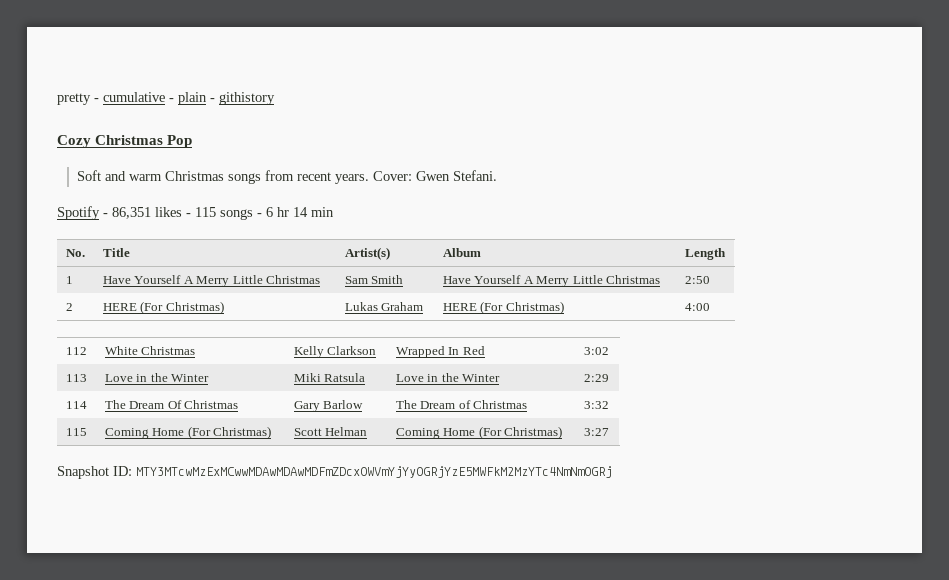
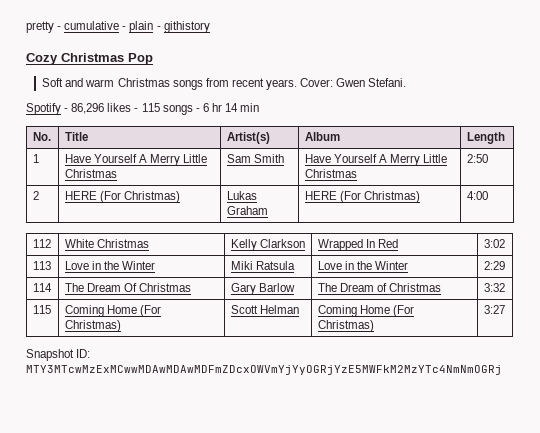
- Spotify - 86,351 likes - 115 songs - 6 hr 14 min
+ Spotify - 86,296 likes - 115 songs - 6 hr 14 min

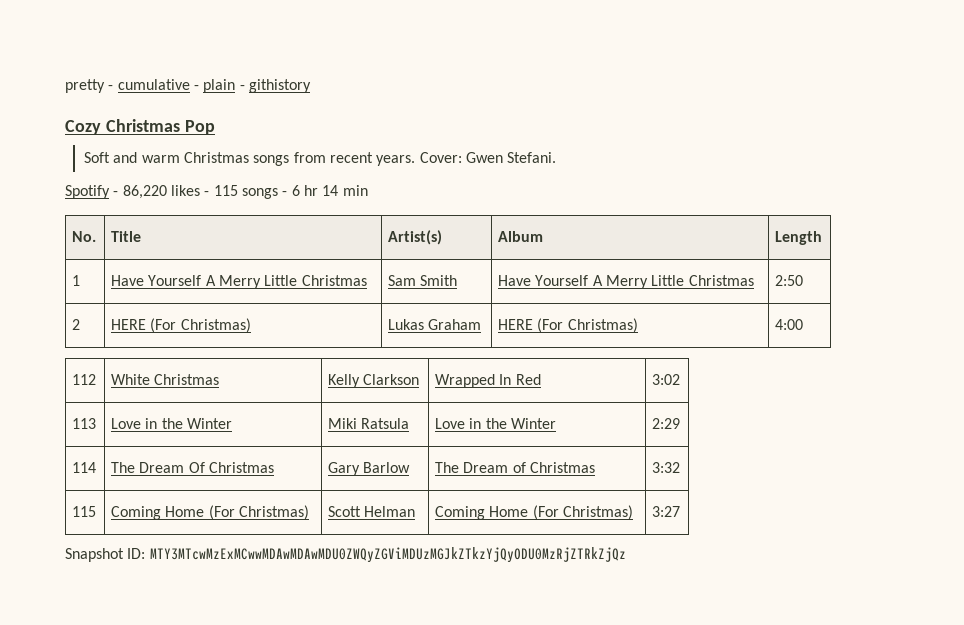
- Spotify - 86,296 likes - 115 songs - 6 hr 14 min
+ Spotify - 86,220 likes - 115 songs - 6 hr 14 min
- Snapshot ID: MTY3MTcwMzExMCwwMDAwMDAwMDFmZDcxOWVmYjYyOGRjYzE5MWFkM2MzYTc4NmNmOGRj
+ Snapshot ID: MTY3MTcwMzExMCwwMDAwMDAwMDU0ZWQyZGViMDUzMGJkZTkzYjQyODU0MzRjZTRkZjQz

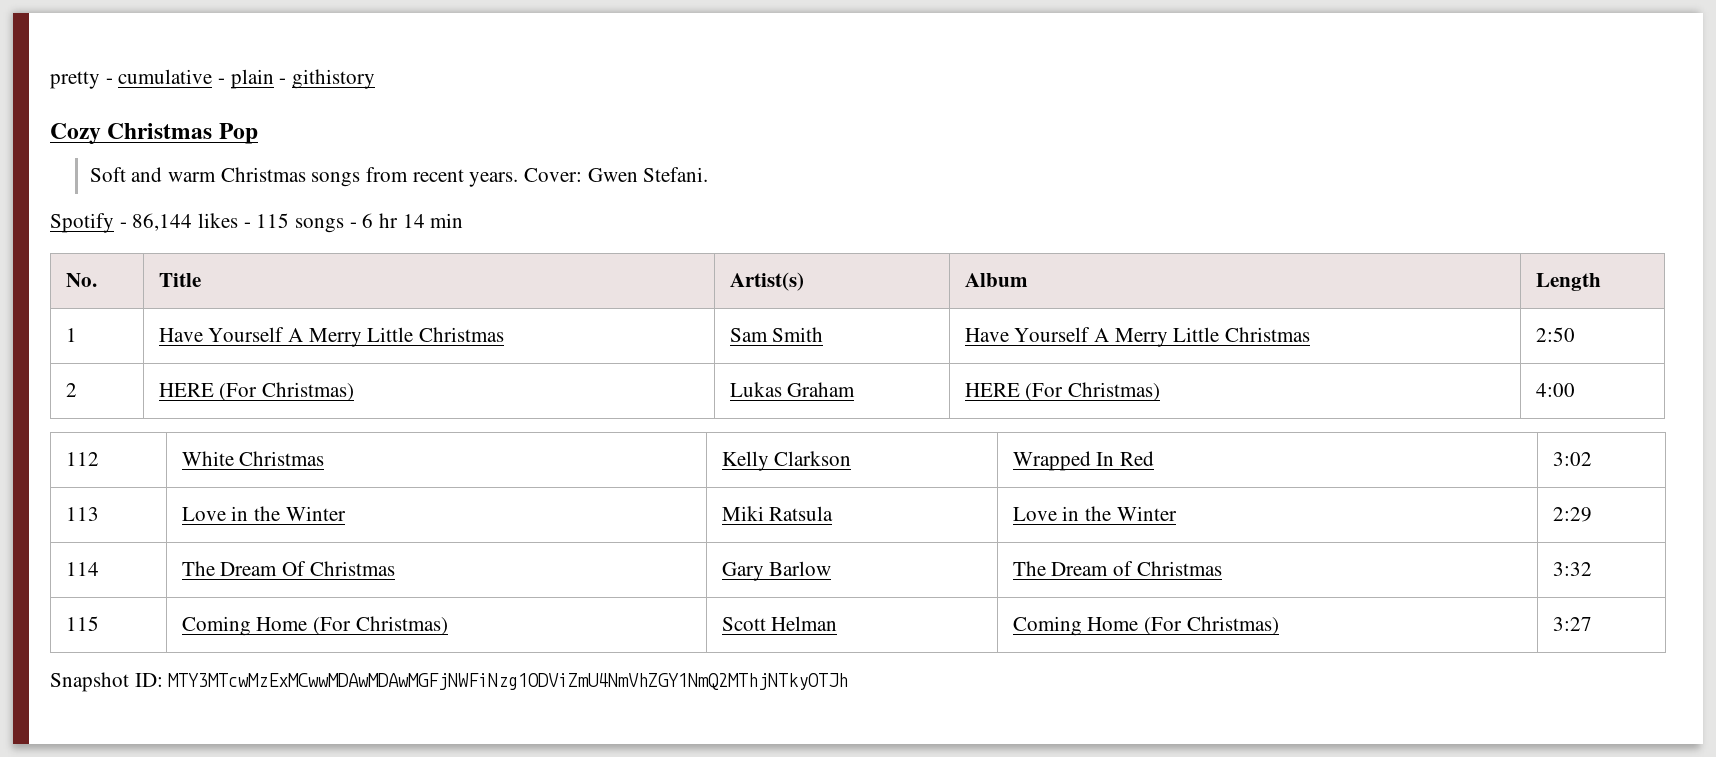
- Spotify - 86,220 likes - 115 songs - 6 hr 14 min
+ Spotify - 86,144 likes - 115 songs - 6 hr 14 min
- Snapshot ID: MTY3MTcwMzExMCwwMDAwMDAwMDU0ZWQyZGViMDUzMGJkZTkzYjQyODU0MzRjZTRkZjQz
+ Snapshot ID: MTY3MTcwMzExMCwwMDAwMDAwMGFjNWFiNzg1ODViZmU4NmVhZGY1NmQ2MThjNTkyOTJh

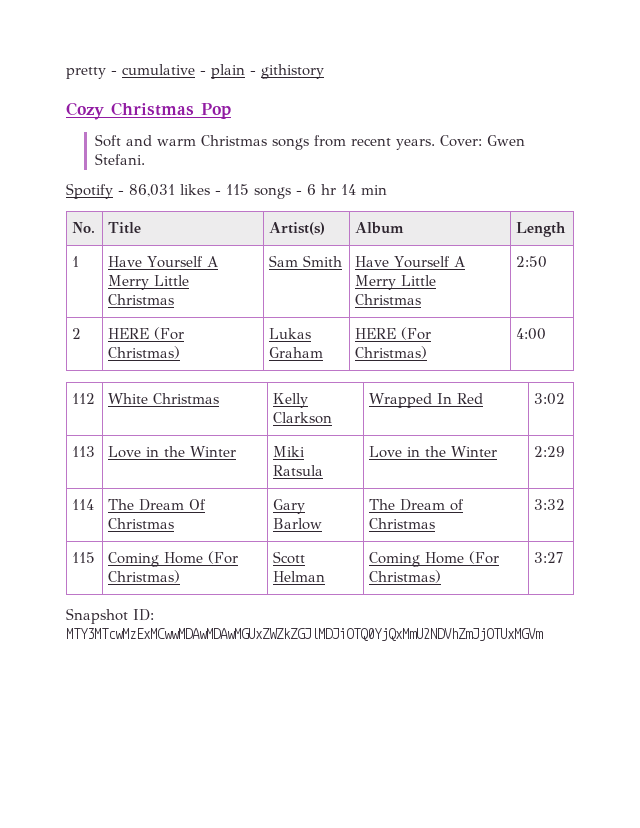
- Spotify - 86,144 likes - 115 songs - 6 hr 14 min
+ Spotify - 86,031 likes - 115 songs - 6 hr 14 min
- Snapshot ID: MTY3MTcwMzExMCwwMDAwMDAwMGFjNWFiNzg1ODViZmU4NmVhZGY1NmQ2MThjNTkyOTJh
+ Snapshot ID: MTY3MTcwMzExMCwwMDAwMDAwMGUxZWZkZGJlMDJiOTQ0YjQxMmU2NDVhZmJjOTUxMGVm

